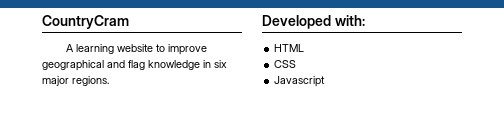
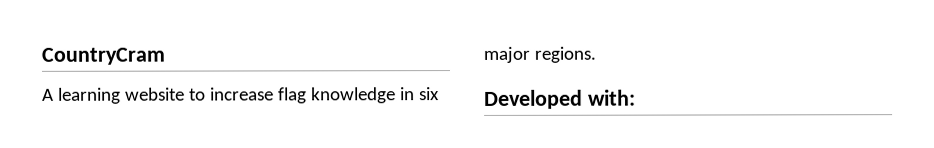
- A learning website to improve geographical and flag knowledge in six major regions.
+ A learning website to increase flag knowledge in six major regions.
- HTML
- CSS
- Javascript

